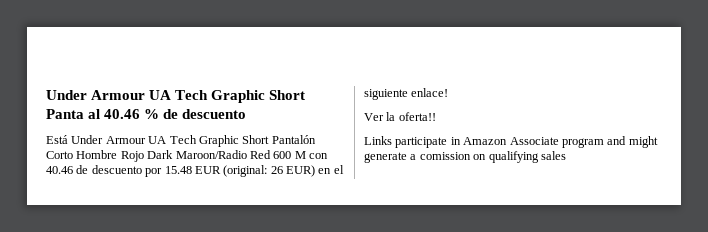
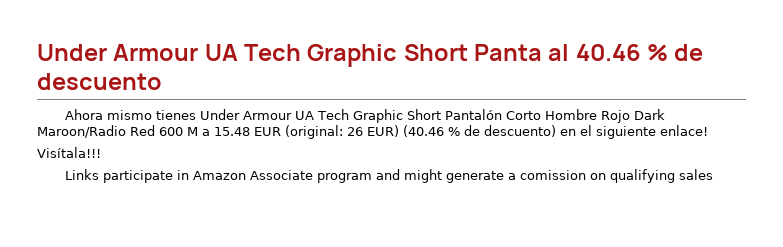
- Está Under Armour UA Tech Graphic Short Pantalón Corto Hombre Rojo Dark Maroon/Radio Red 600 M con 40.46 de descuento por 15.48 EUR (original: 26 EUR) en el siguiente enlace!
+ Ahora mismo tienes Under Armour UA Tech Graphic Short Pantalón Corto Hombre Rojo Dark Maroon/Radio Red 600 M a 15.48 EUR (original: 26 EUR) (40.46 % de descuento) en el siguiente enlace!
- Ver la oferta!!
+ Visítala!!!

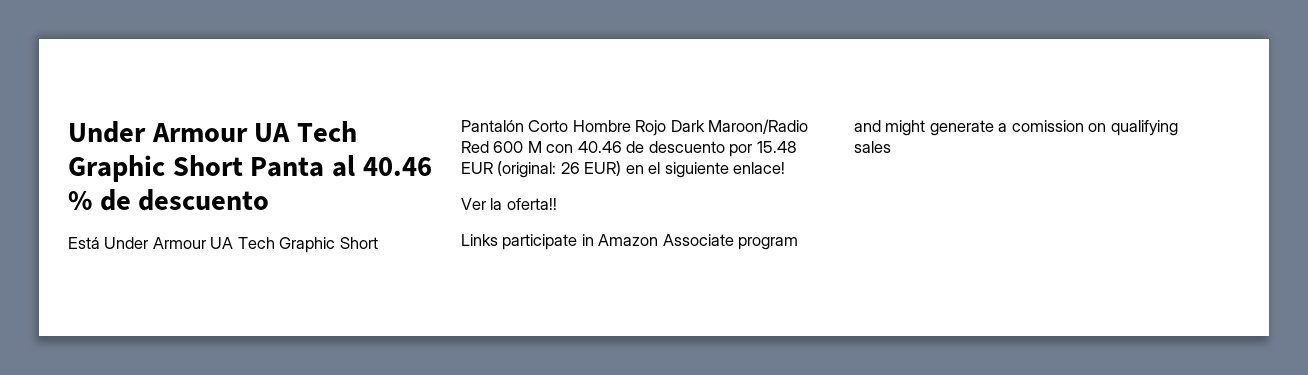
- Ahora mismo tienes Under Armour UA Tech Graphic Short Pantalón Corto Hombre Rojo Dark Maroon/Radio Red 600 M a 15.48 EUR (original: 26 EUR) (40.46 % de descuento) en el siguiente enlace!
+ Está Under Armour UA Tech Graphic Short Pantalón Corto Hombre Rojo Dark Maroon/Radio Red 600 M con 40.46 de descuento por 15.48 EUR (original: 26 EUR) en el siguiente enlace!
- Visítala!!!
+ Ver la oferta!!

